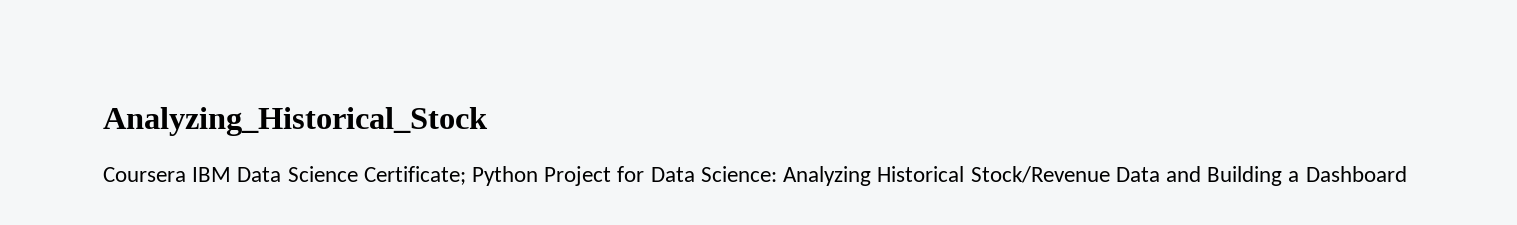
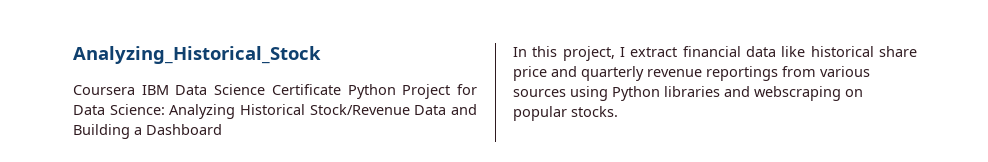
- Coursera IBM Data Science Certificate; Python Project for Data Science: Analyzing Historical Stock/Revenue Data and Building a Dashboard
+ Coursera IBM Data Science Certificate Python Project for Data Science: Analyzing Historical Stock/Revenue Data and Building a Dashboard
+ In this project, I extract financial data like historical share price and quarterly revenue reportings from various sources using Python libraries and webscraping on popular stocks.

